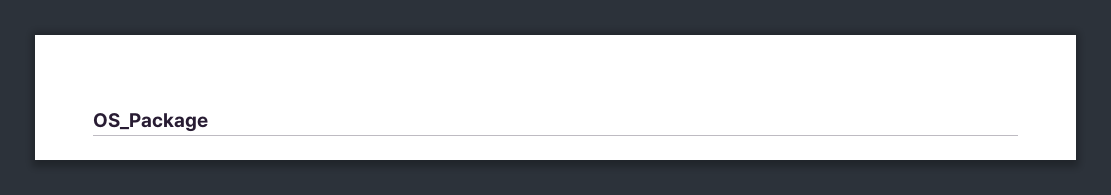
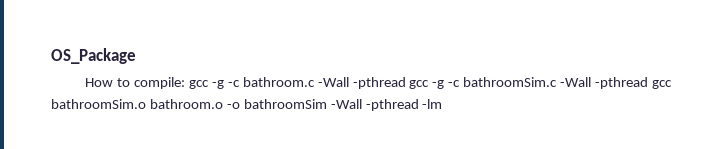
+ How to compile: gcc -g -c bathroom.c -Wall -pthread gcc -g -c bathroomSim.c -Wall -pthread gcc bathroomSim.o bathroom.o -o bathroomSim -Wall -pthread -lm

